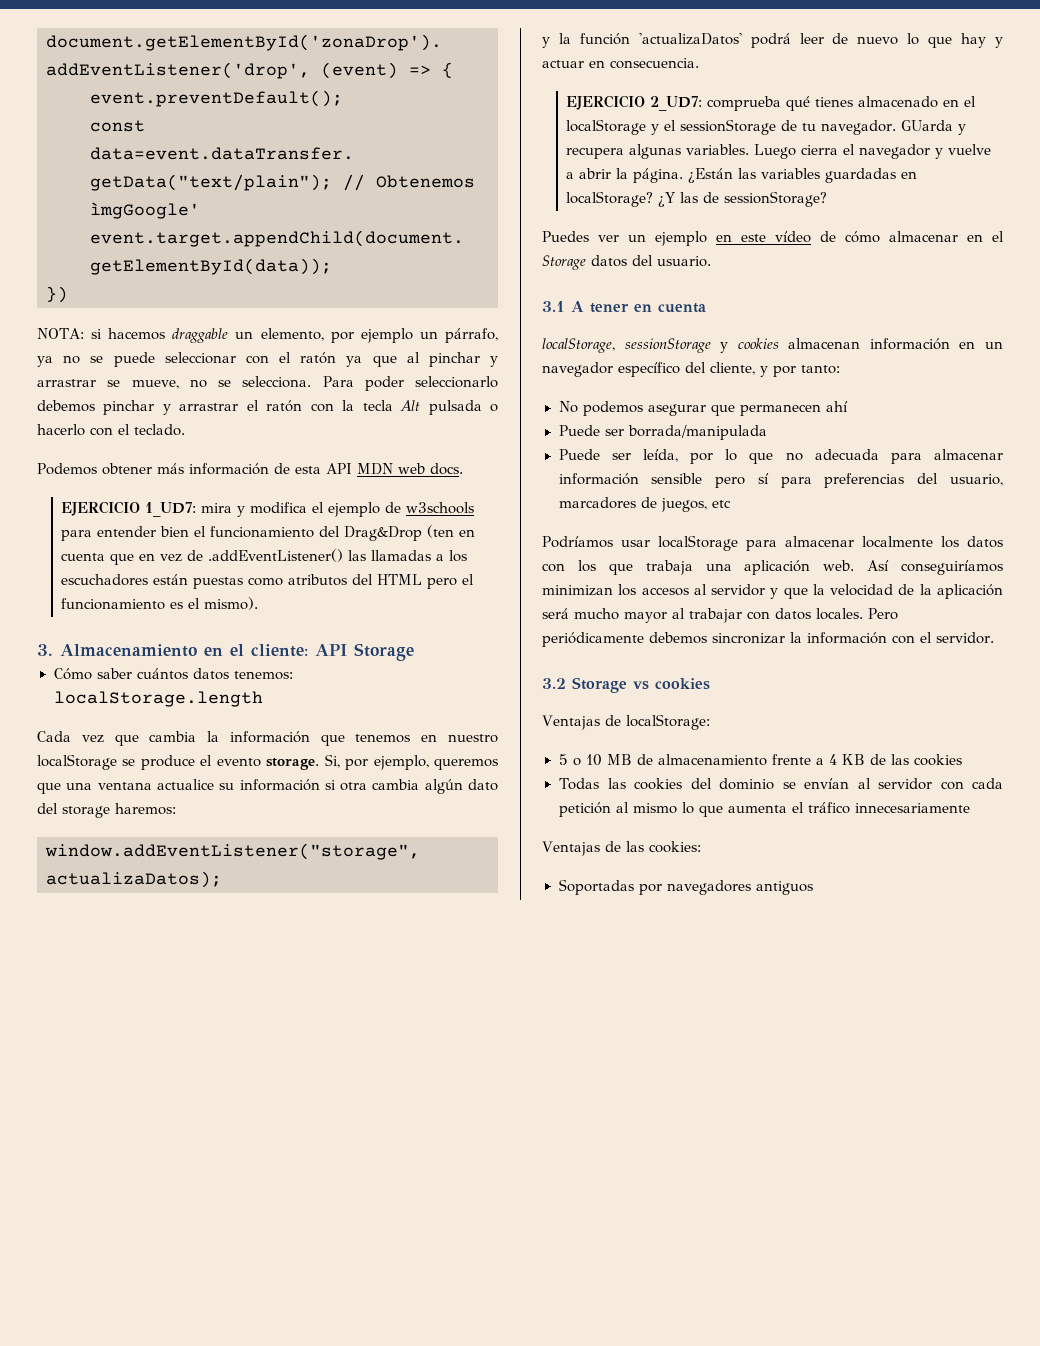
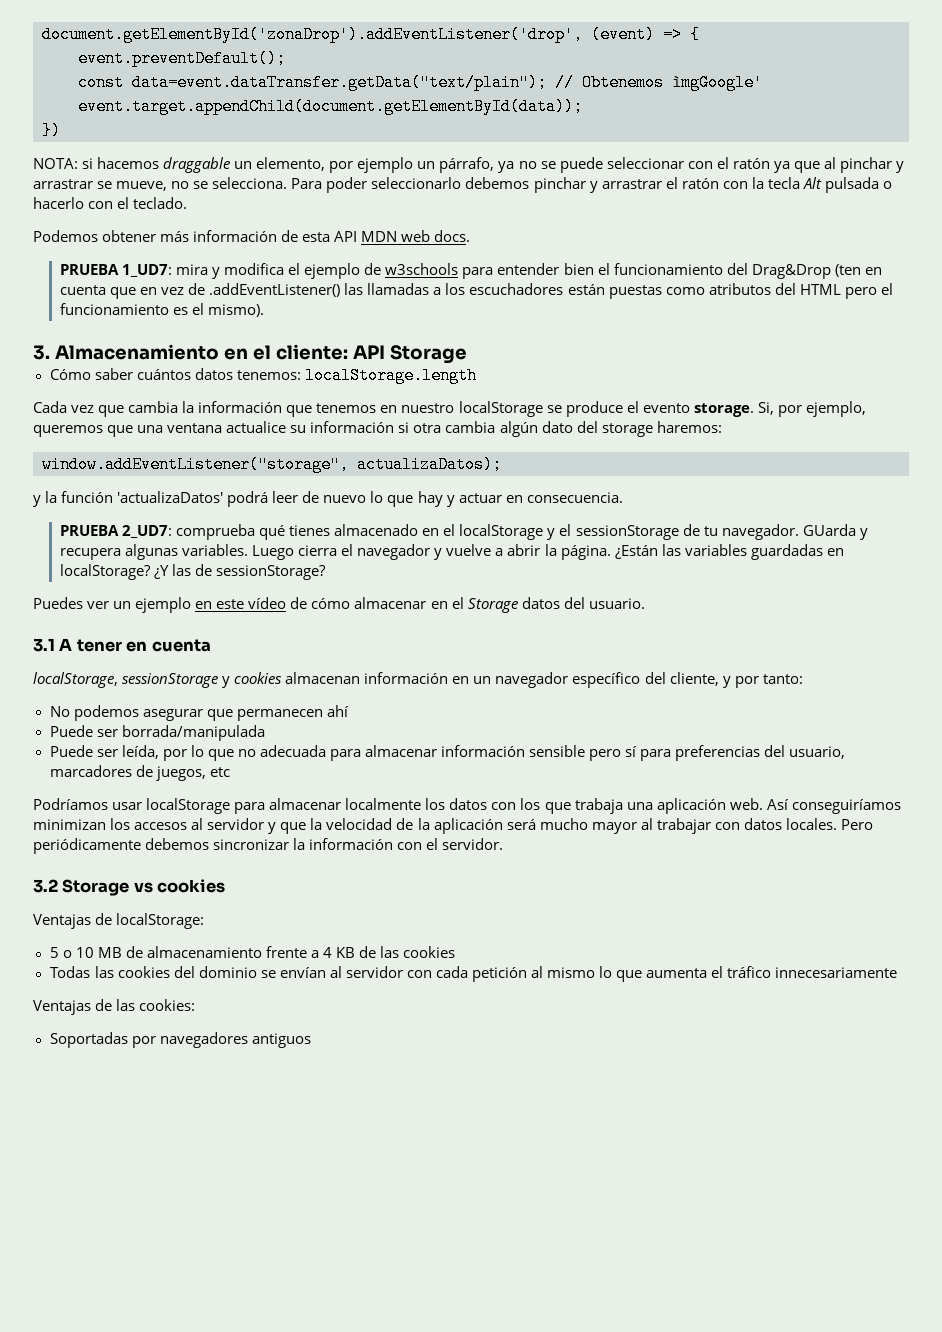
- EJERCICIO 1_UD7: mira y modifica el ejemplo de w3schools para entender bien el funcionamiento del Drag&Drop (ten en cuenta que en vez de .addEventListener() las llamadas a los escuchadores están puestas como atributos del HTML pero el funcionamiento es el mismo).
+ PRUEBA 1_UD7: mira y modifica el ejemplo de w3schools para entender bien el funcionamiento del Drag&Drop (ten en cuenta que en vez de .addEventListener() las llamadas a los escuchadores están puestas como atributos del HTML pero el funcionamiento es el mismo).
- EJERCICIO 2_UD7: comprueba qué tienes almacenado en el localStorage y el sessionStorage de tu navegador.
+ PRUEBA 2_UD7: comprueba qué tienes almacenado en el localStorage y el sessionStorage de tu navegador.

